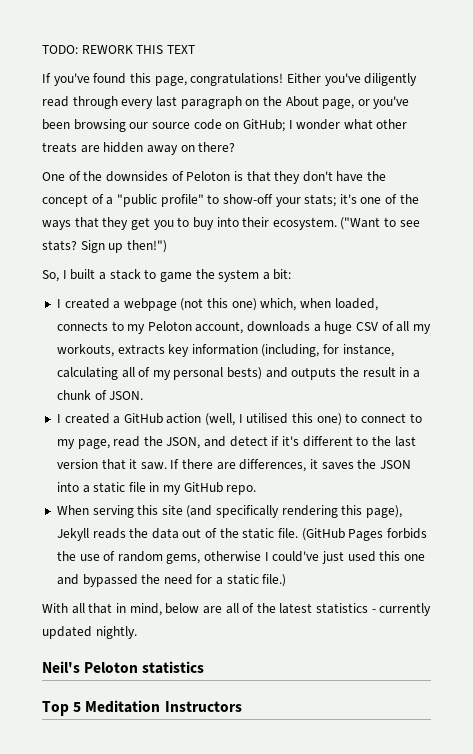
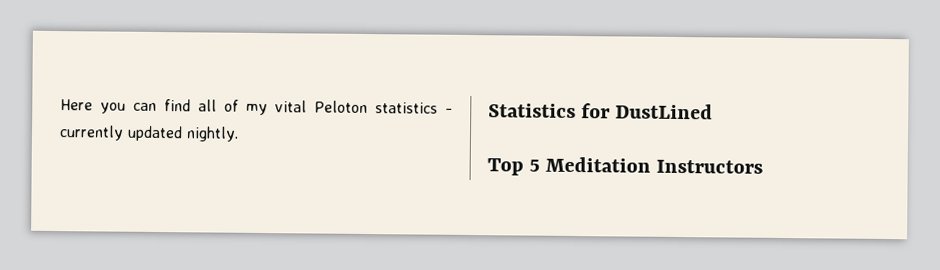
- TODO: REWORK THIS TEXT
- If you've found this page, congratulations! Either you've diligently read through every last paragraph on the About page, or you've been browsing our source code on GitHub; I wonder what other treats are hidden away on there?
- One of the downsides of Peloton is that they don't have the concept of a "public profile" to show-off your stats; it's one of the ways that they get you to buy into their ecosystem. ("Want to see stats? Sign up then!")
- So, I built a stack to game the system a bit:
- I created a webpage (not this one) which, when loaded, connects to my Peloton account, downloads a huge CSV of all my workouts, extracts key information (including, for instance, calculating all of my personal bests) and outputs the result in a chunk of JSON.
- I created a GitHub action (well, I utilised this one) to connect to my page, read the JSON, and detect if it's different to the last version that it saw. If there are differences, it saves the JSON into a static file in my GitHub repo.
- When serving this site (and specifically rendering this page), Jekyll reads the data out of the static file. (GitHub Pages forbids the use of random gems, otherwise I could've just used this one and bypassed the need for a static file.)
- With all that in mind, below are all of the latest statistics - currently updated nightly.
+ Here you can find all of my vital Peloton statistics - currently updated nightly.
- Neil's Peloton statistics
+ Statistics for DustLined

